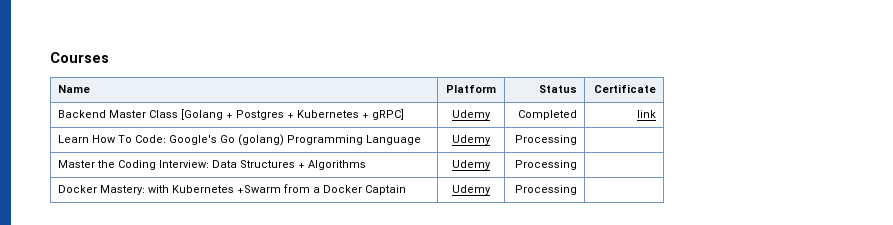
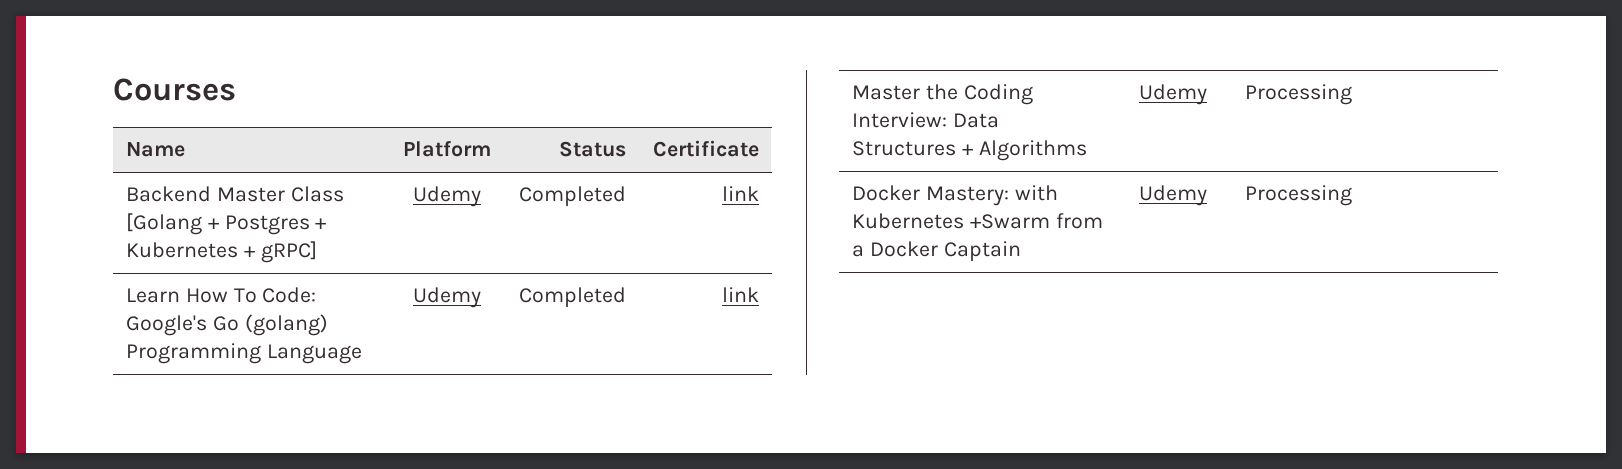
- Learn How To Code: Google's Go (golang) Programming Language | Udemy | Processing |
+ Learn How To Code: Google's Go (golang) Programming Language | Udemy | Completed | link

